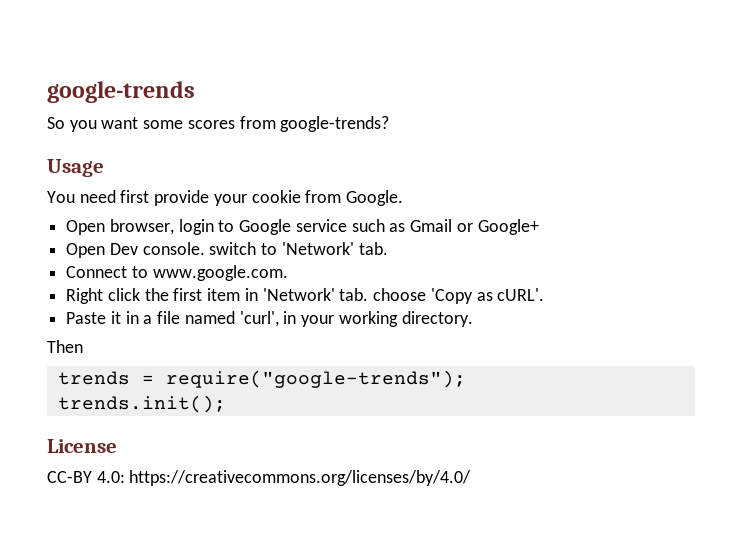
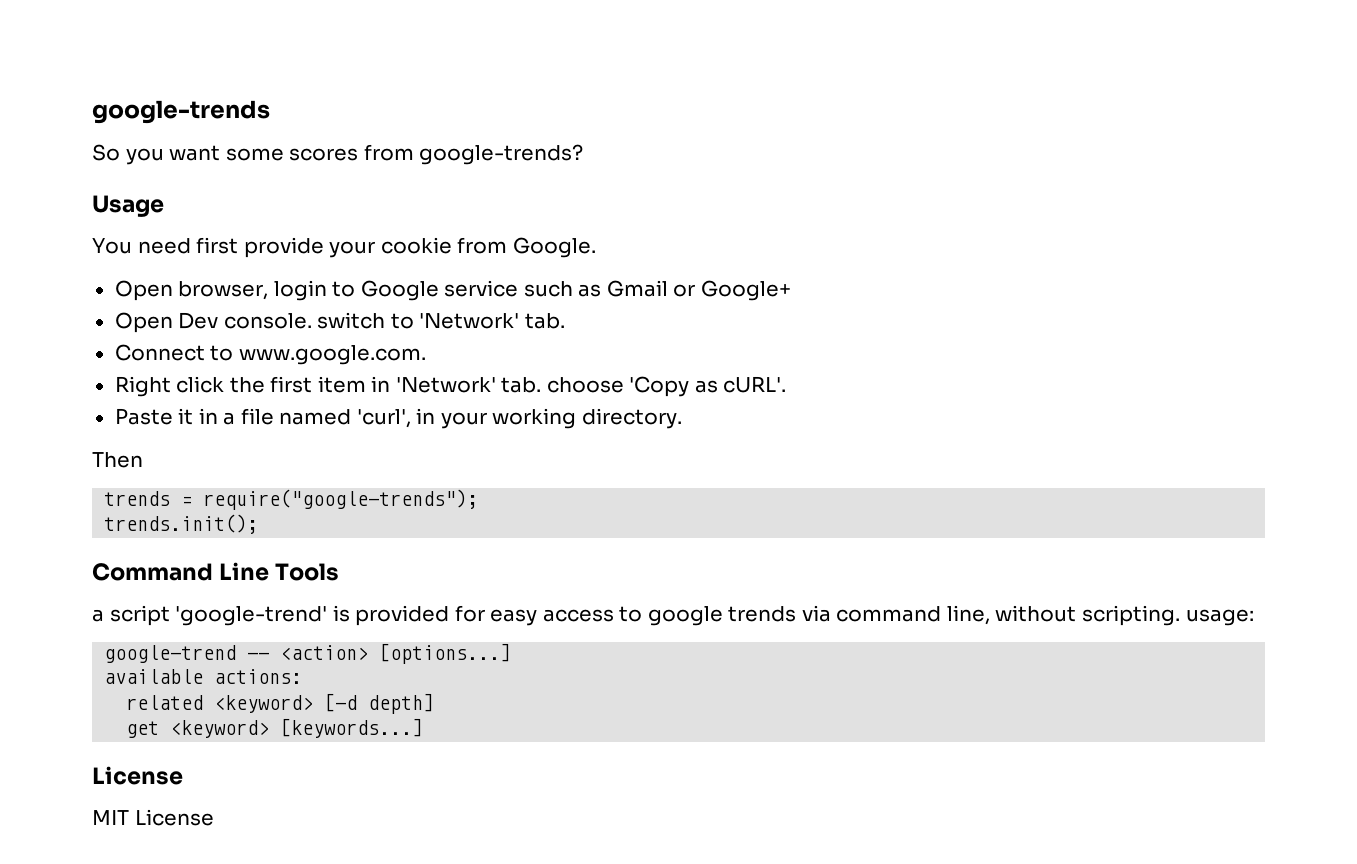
+ Command Line Tools
+ a script 'google-trend' is provided for easy access to google trends via command line, without scripting. usage:
+ google-trend -- <action> [options...]
+ available actions:
+ related <keyword> [-d depth]
+ get <keyword> [keywords...]
  License
- CC-BY 4.0: https://creativecommons.org/licenses/by/4.0/
+ MIT License

